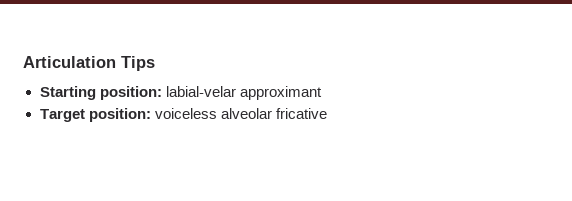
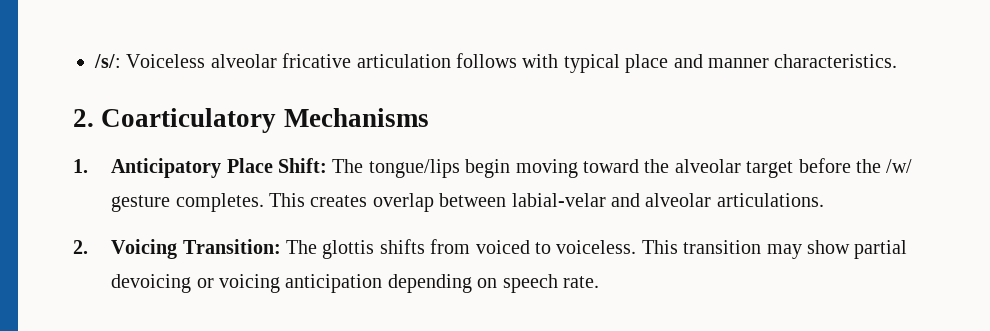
- Articulation Tips
- Starting position: labial-velar approximant
- Target position: voiceless alveolar fricative
+ /s/: Voiceless alveolar fricative articulation follows with typical place and manner characteristics.
+ 2. Coarticulatory Mechanisms
+ 1. Anticipatory Place Shift: The tongue/lips begin moving toward the alveolar target before the /w/ gesture completes. This creates overlap between labial-velar and alveolar articulations.
+ 2. Voicing Transition: The glottis shifts from voiced to voiceless. This transition may show partial devoicing or voicing anticipation depending on speech rate.

